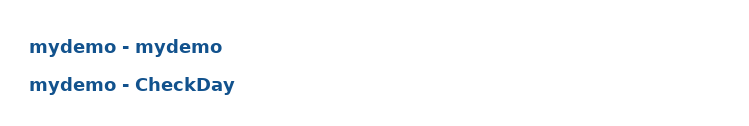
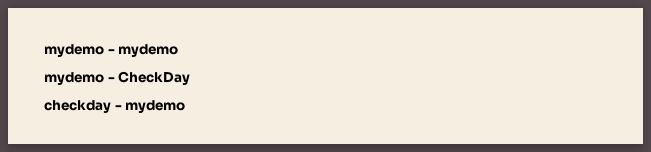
+ checkday - mydemo

